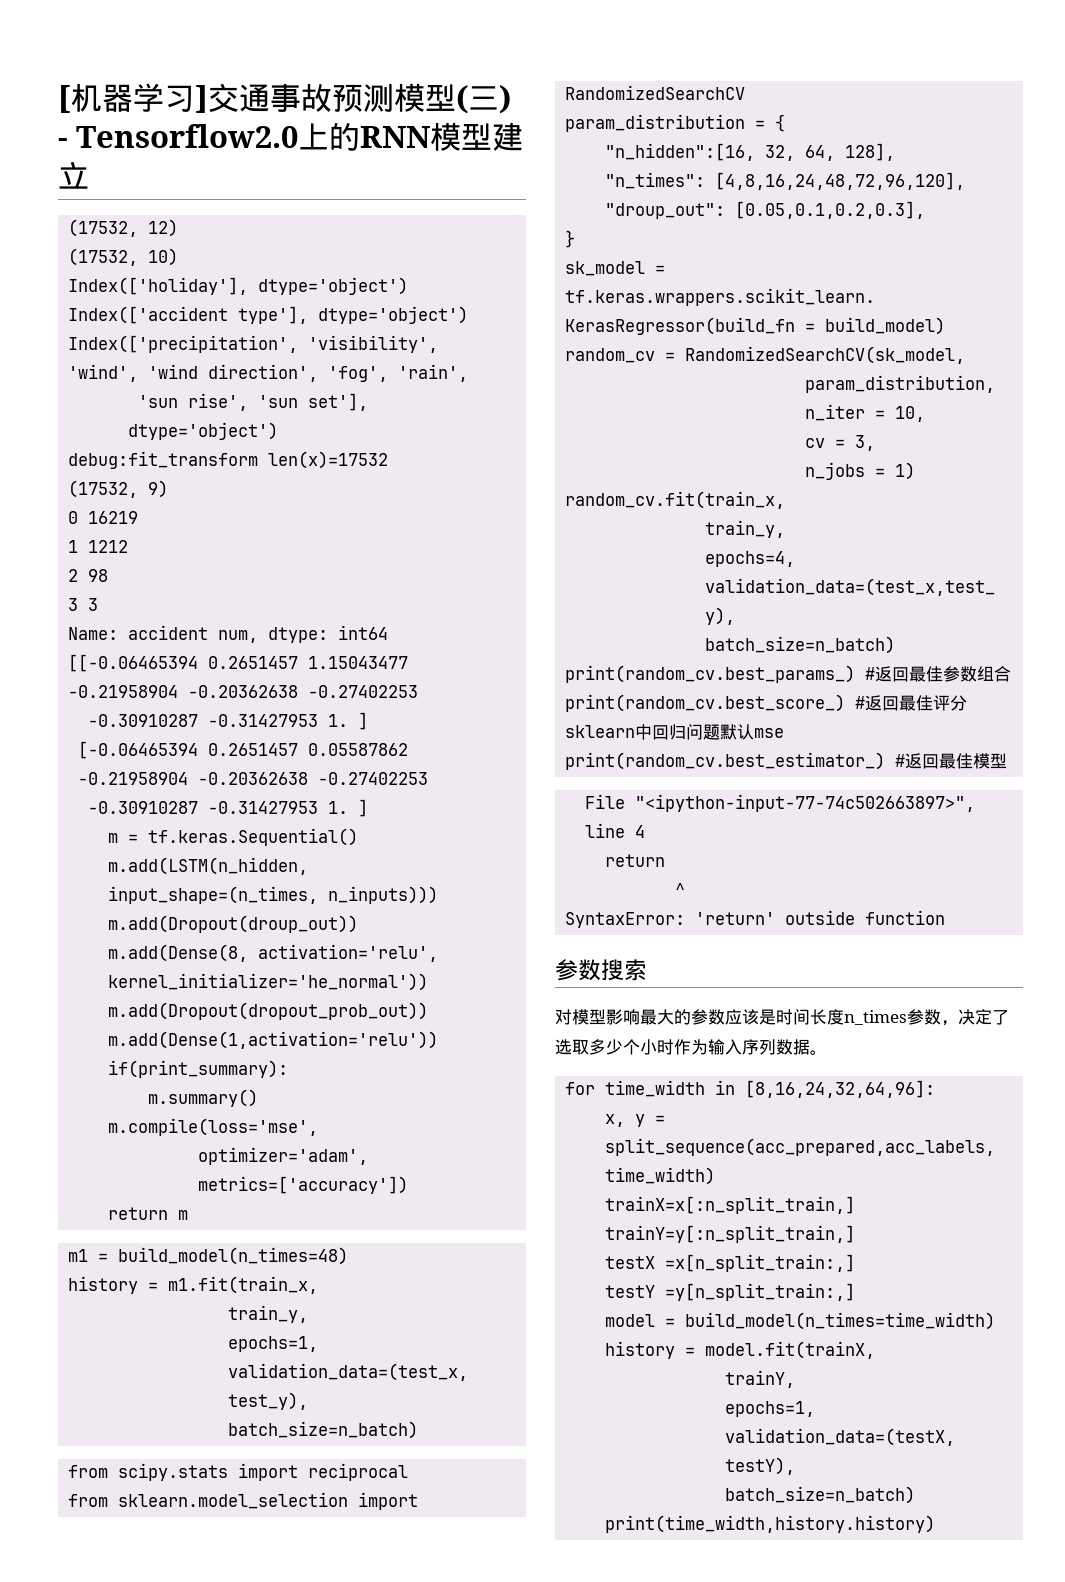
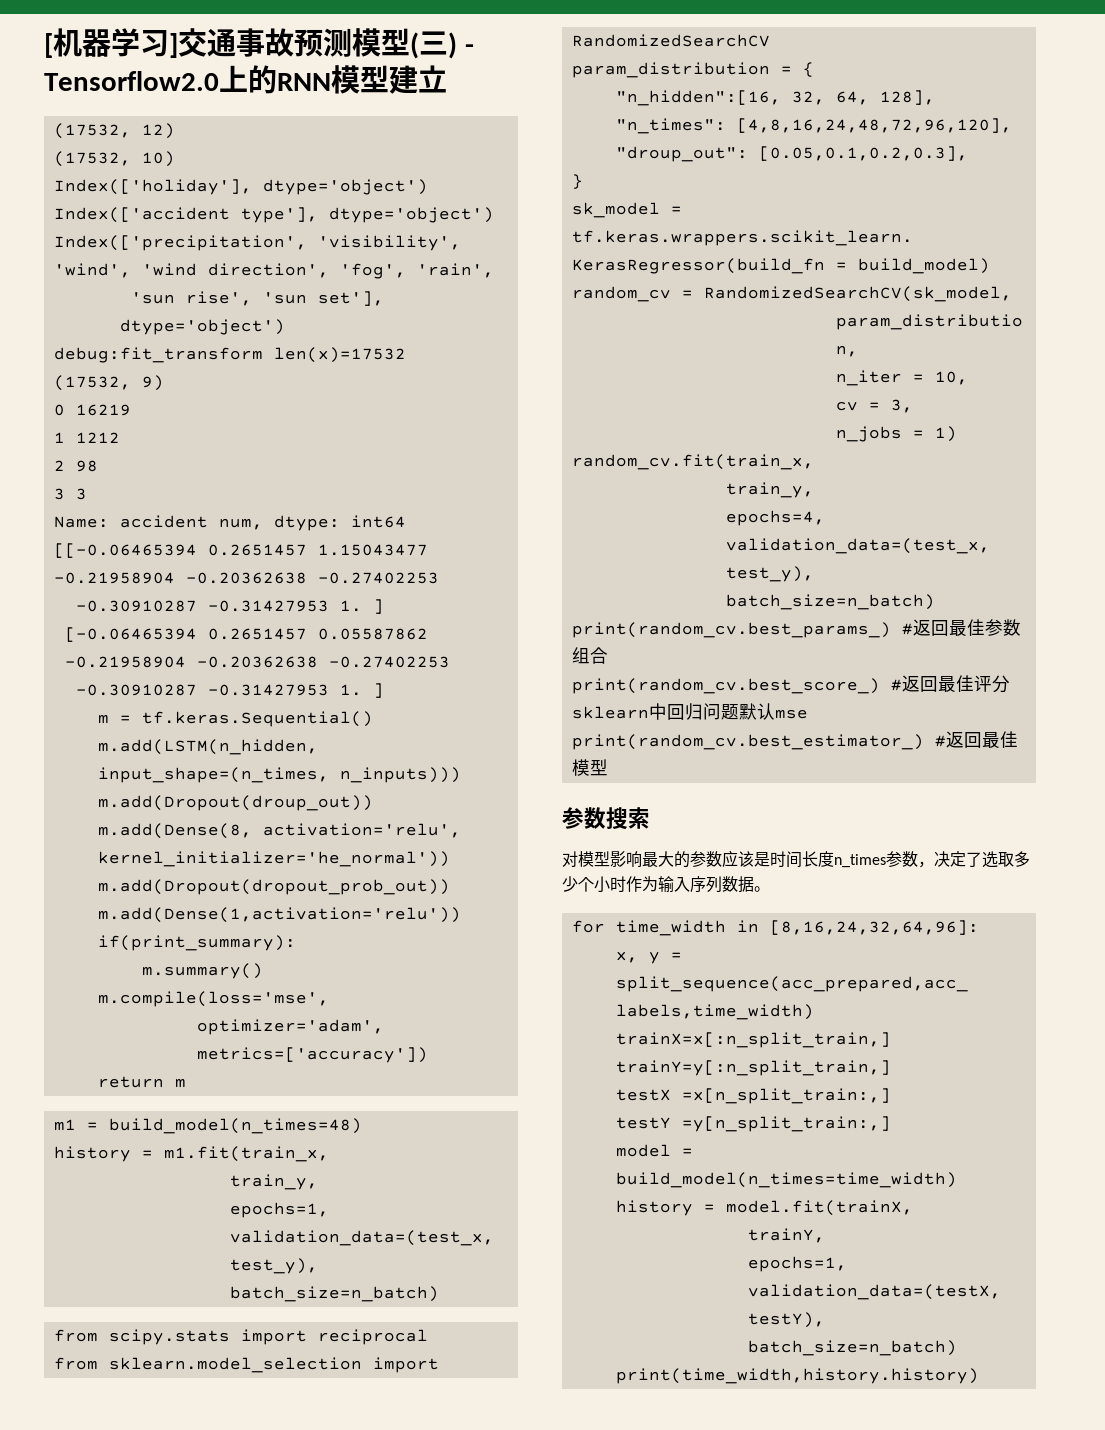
- File "<ipython-input-77-74c502663897>", line 4
- return
- ^
- SyntaxError: 'return' outside function

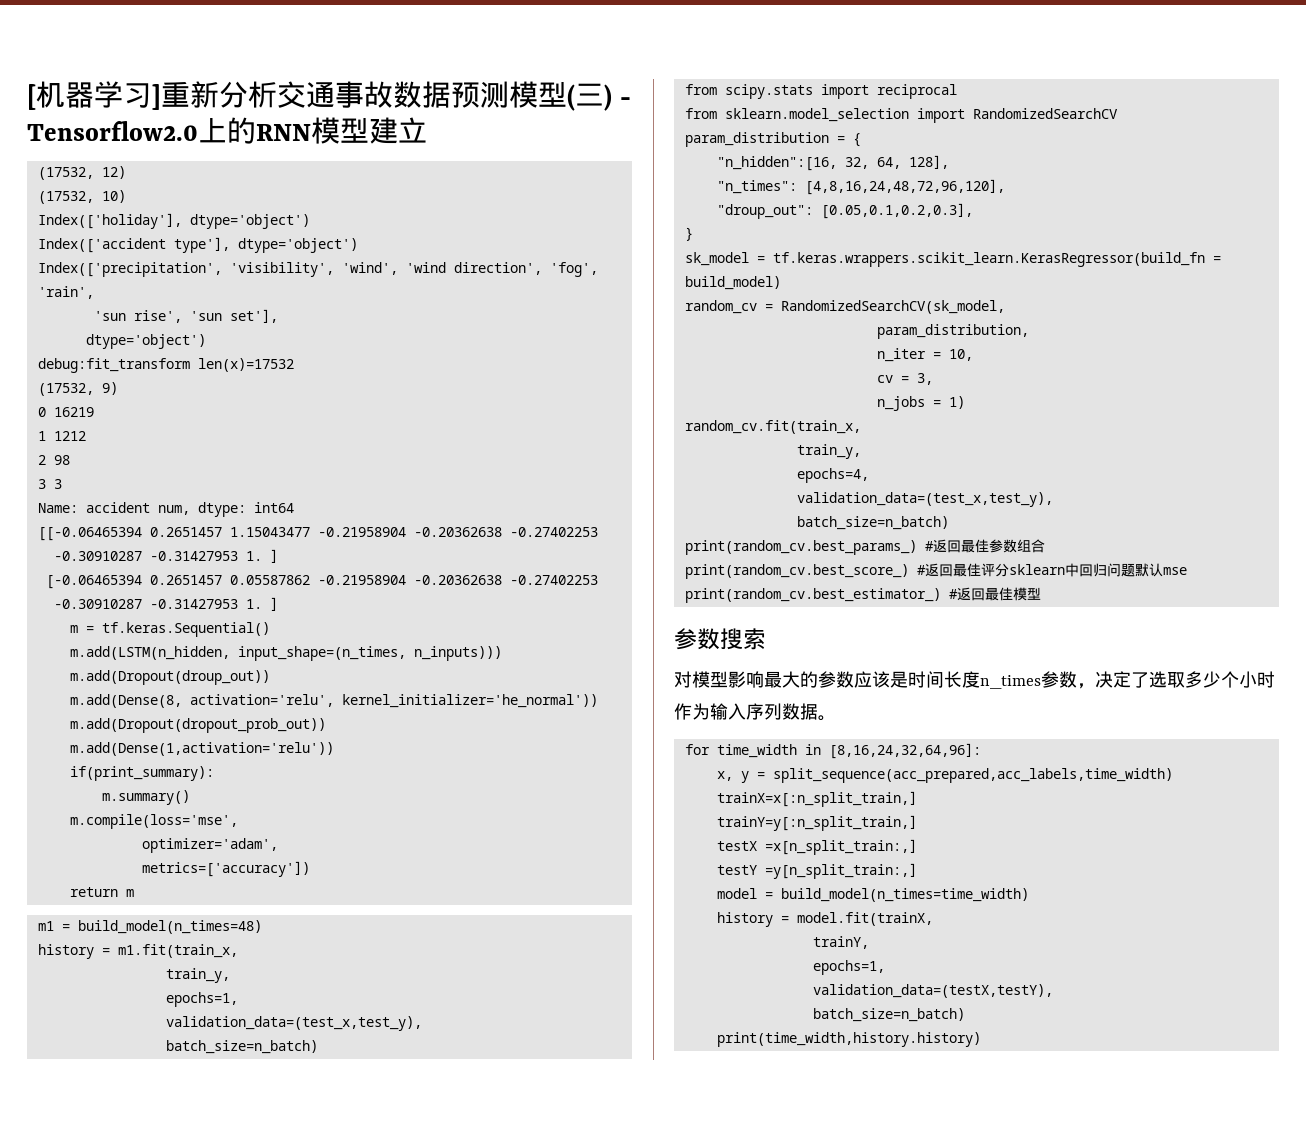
- [机器学习]交通事故预测模型(三) - Tensorflow2.0上的RNN模型建立
+ [机器学习]重新分析交通事故数据预测模型(三) - Tensorflow2.0上的RNN模型建立

